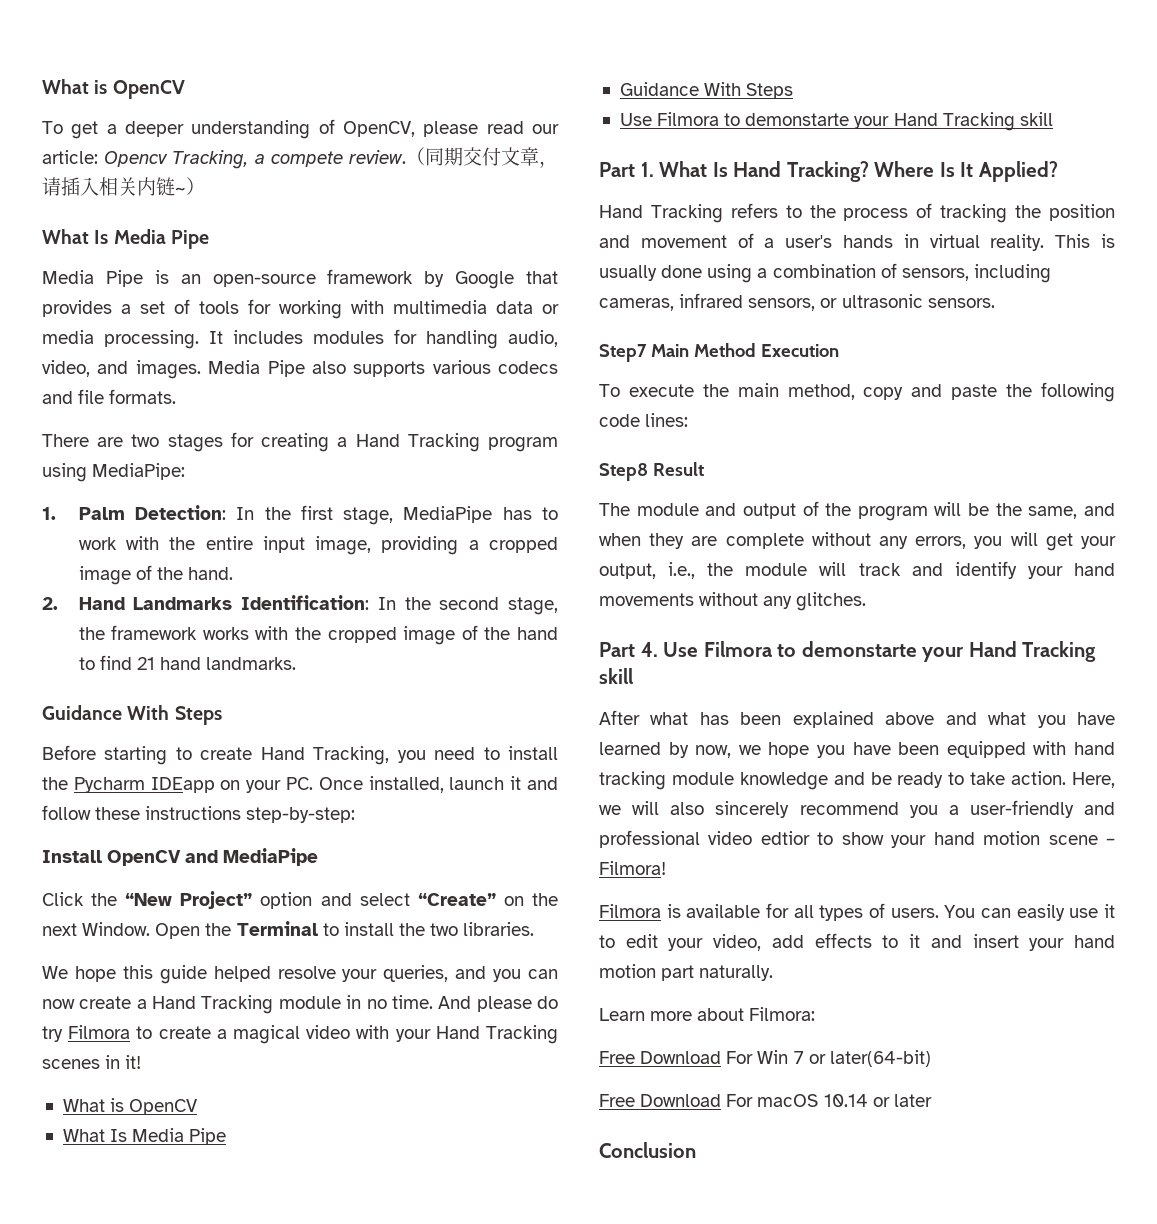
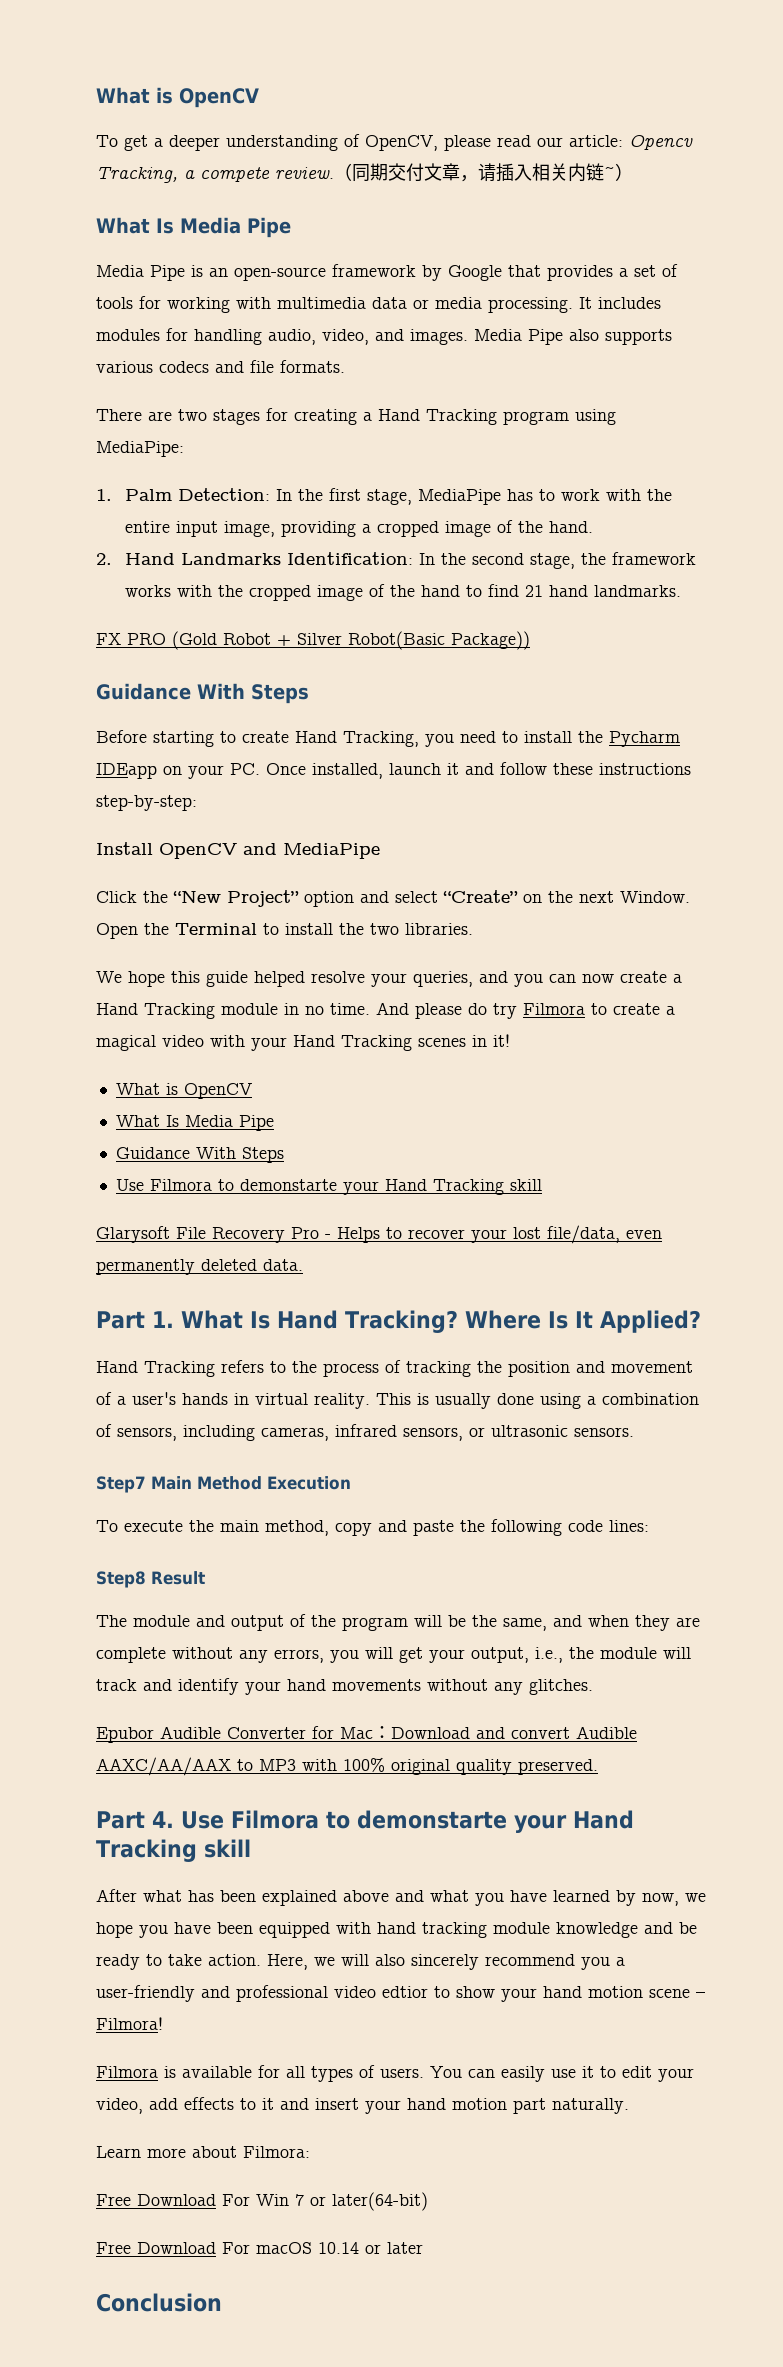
+ FX PRO (Gold Robot + Silver Robot(Basic Package))
+ Glarysoft File Recovery Pro - Helps to recover your lost file/data, even permanently deleted data.
+ Epubor Audible Converter for Mac：Download and convert Audible AAXC/AA/AAX to MP3 with 100% original quality preserved.

